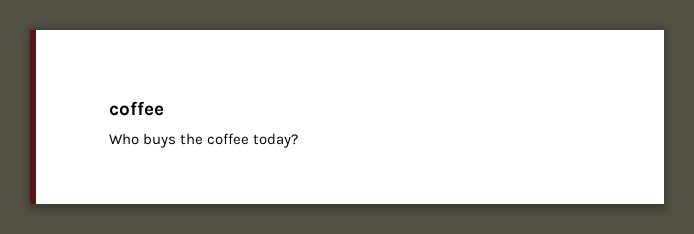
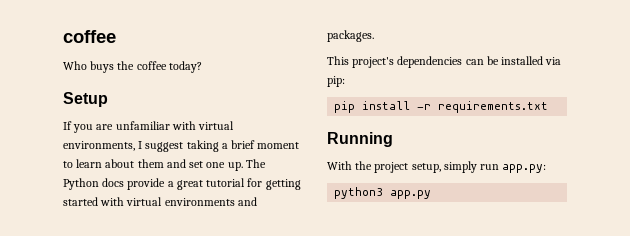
+ Setup
+ If you are unfamiliar with virtual environments, I suggest taking a brief moment to learn about them and set one up. The Python docs provide a great tutorial for getting started with virtual environments and packages.
+ This project's dependencies can be installed via pip:
+ pip install -r requirements.txt
+ Running
+ With the project setup, simply run app.py:
+ python3 app.py

